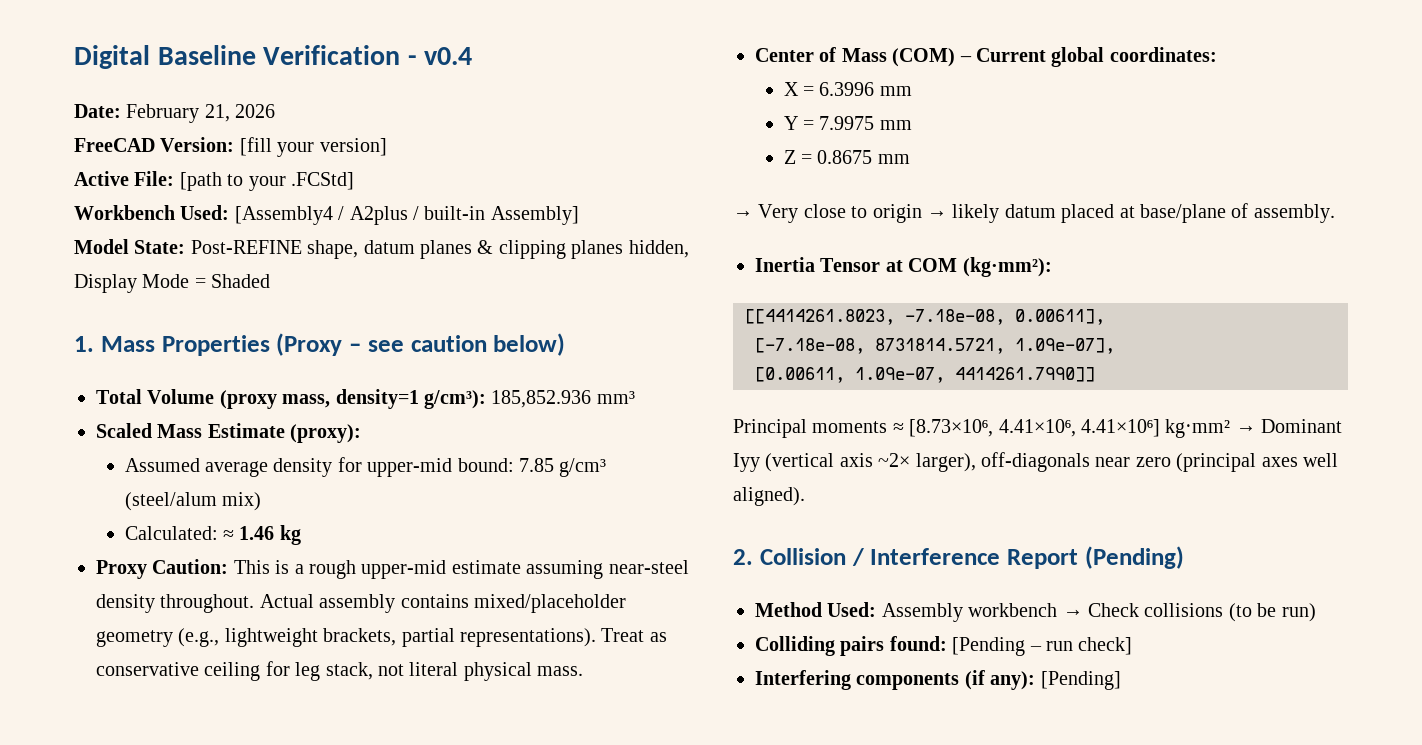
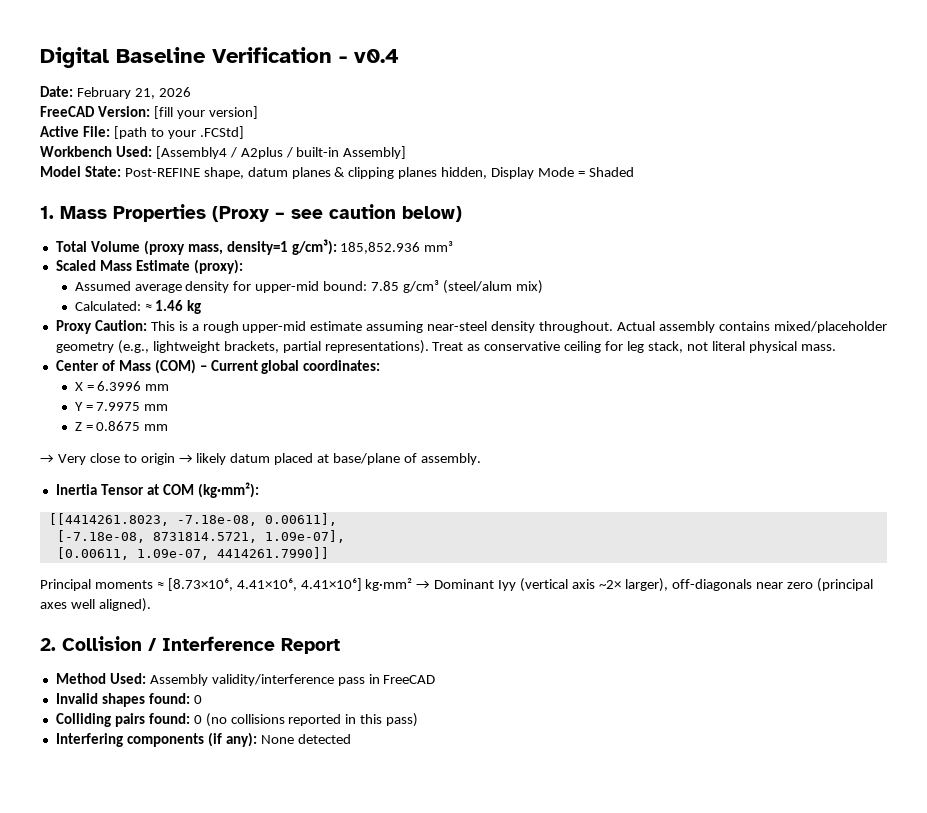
- 2. Collision / Interference Report (Pending)
+ 2. Collision / Interference Report
- Method Used: Assembly workbench → Check collisions (to be run)
- Colliding pairs found: [Pending – run check]
+ Method Used: Assembly validity/interference pass in FreeCAD
+ Invalid shapes found: 0
+ Colliding pairs found: 0 (no collisions reported in this pass)
- Interfering components (if any): [Pending]
+ Interfering components (if any): None detected

